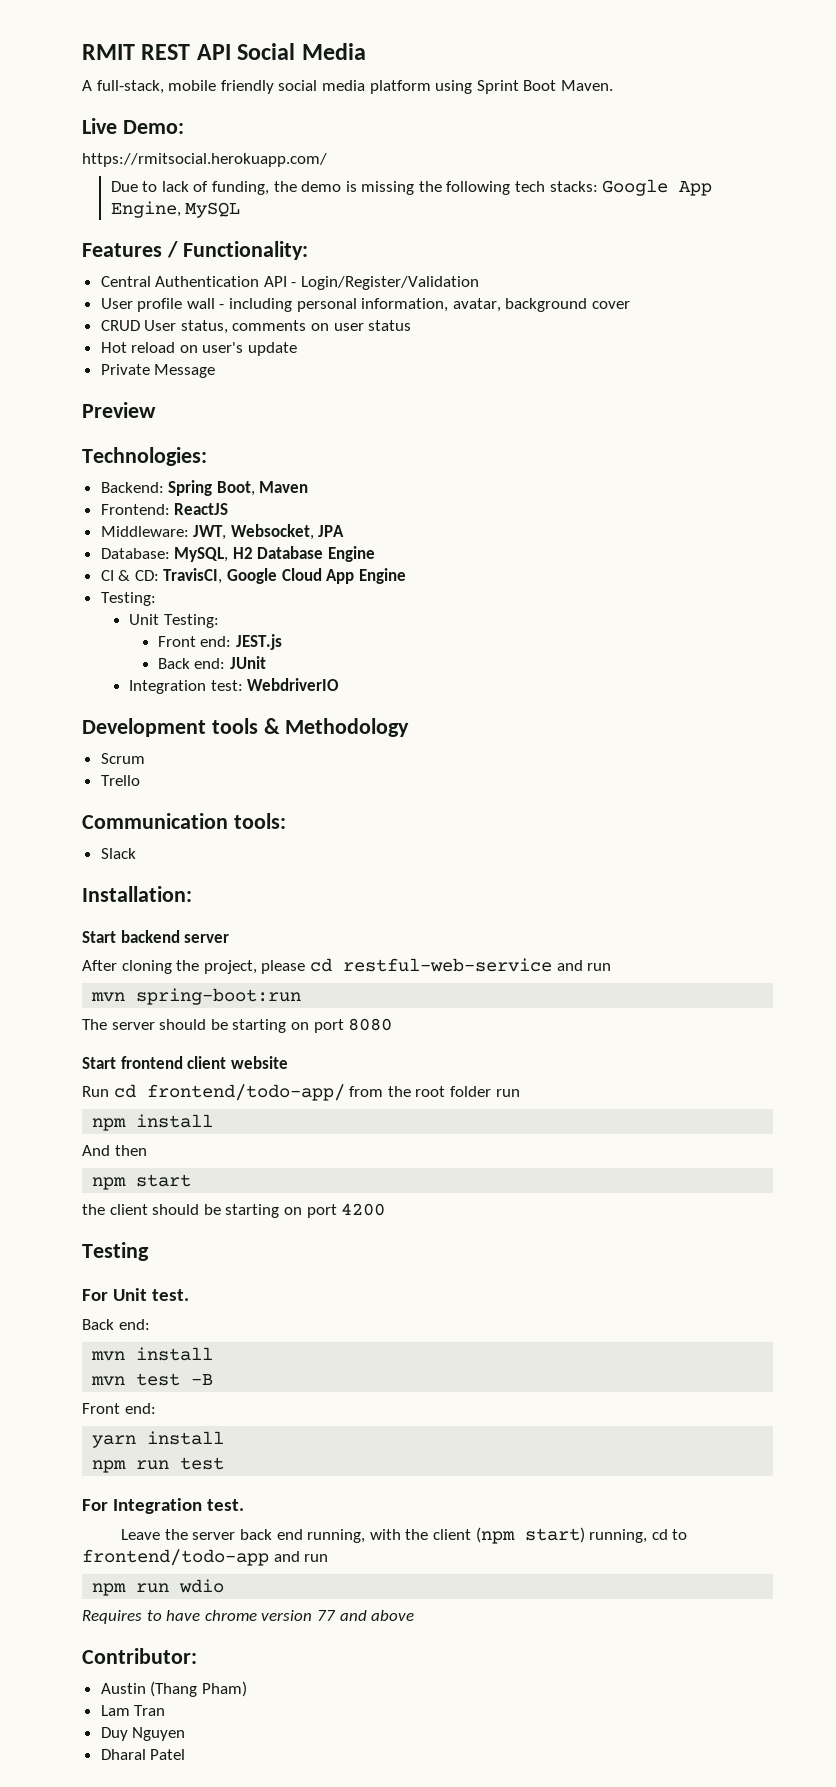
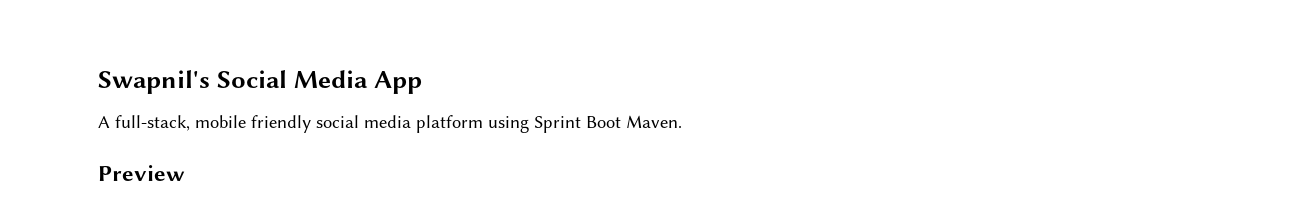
- RMIT REST API Social Media
+ Swapnil's Social Media App
- Live Demo:
- https://rmitsocial.herokuapp.com/
- Due to lack of funding, the demo is missing the following tech stacks: Google App Engine, MySQL
- Features / Functionality:
- Central Authentication API - Login/Register/Validation
- User profile wall - including personal information, avatar, background cover
- CRUD User status, comments on user status
- Hot reload on user's update
- Private Message
  Preview
- Technologies:
- Backend: Spring Boot, Maven
- Frontend: ReactJS
- Middleware: JWT, Websocket, JPA
- Database: MySQL, H2 Database Engine
- CI & CD: TravisCI, Google Cloud App Engine
- Testing:
- Unit Testing:
- Front end: JEST.js
- Back end: JUnit
- Integration test: WebdriverIO
- Development tools & Methodology
- Scrum
- Trello
- Communication tools:
- Slack
- Installation:
- Start backend server
- After cloning the project, please cd restful-web-service and run
- mvn spring-boot:run
- The server should be starting on port 8080
- Start frontend client website
- Run cd frontend/todo-app/ from the root folder run
- npm install
- And then
- npm start
- the client should be starting on port 4200
- Testing
- For Unit test.
- Back end:
- mvn install
- mvn test -B
- Front end:
- yarn install
- npm run test
- For Integration test.
- Leave the server back end running, with the client (npm start) running, cd to frontend/todo-app and run
- npm run wdio
- Requires to have chrome version 77 and above
- Contributor:
- Austin (Thang Pham)
- Lam Tran
- Duy Nguyen
- Dharal Patel

